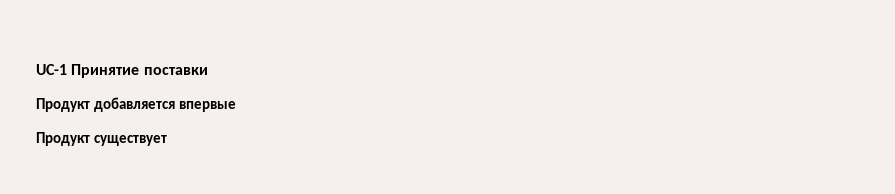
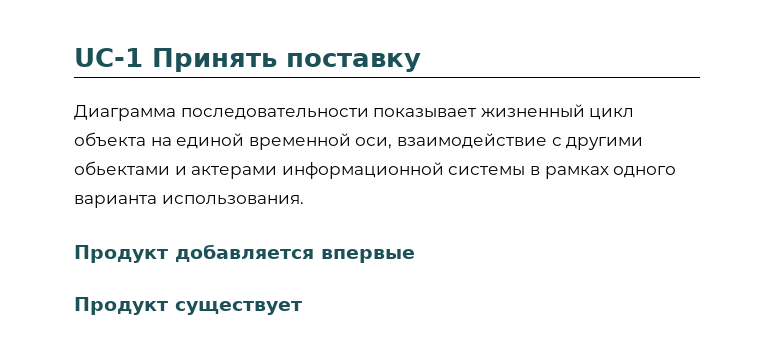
- UC-1 Принятие поставки
+ UC-1 Принять поставку
+ Диаграмма последовательности показывает жизненный цикл объекта на единой временной оси, взаимодействие с другими обьектами и актерами информационной системы в рамках одного варианта использования.

